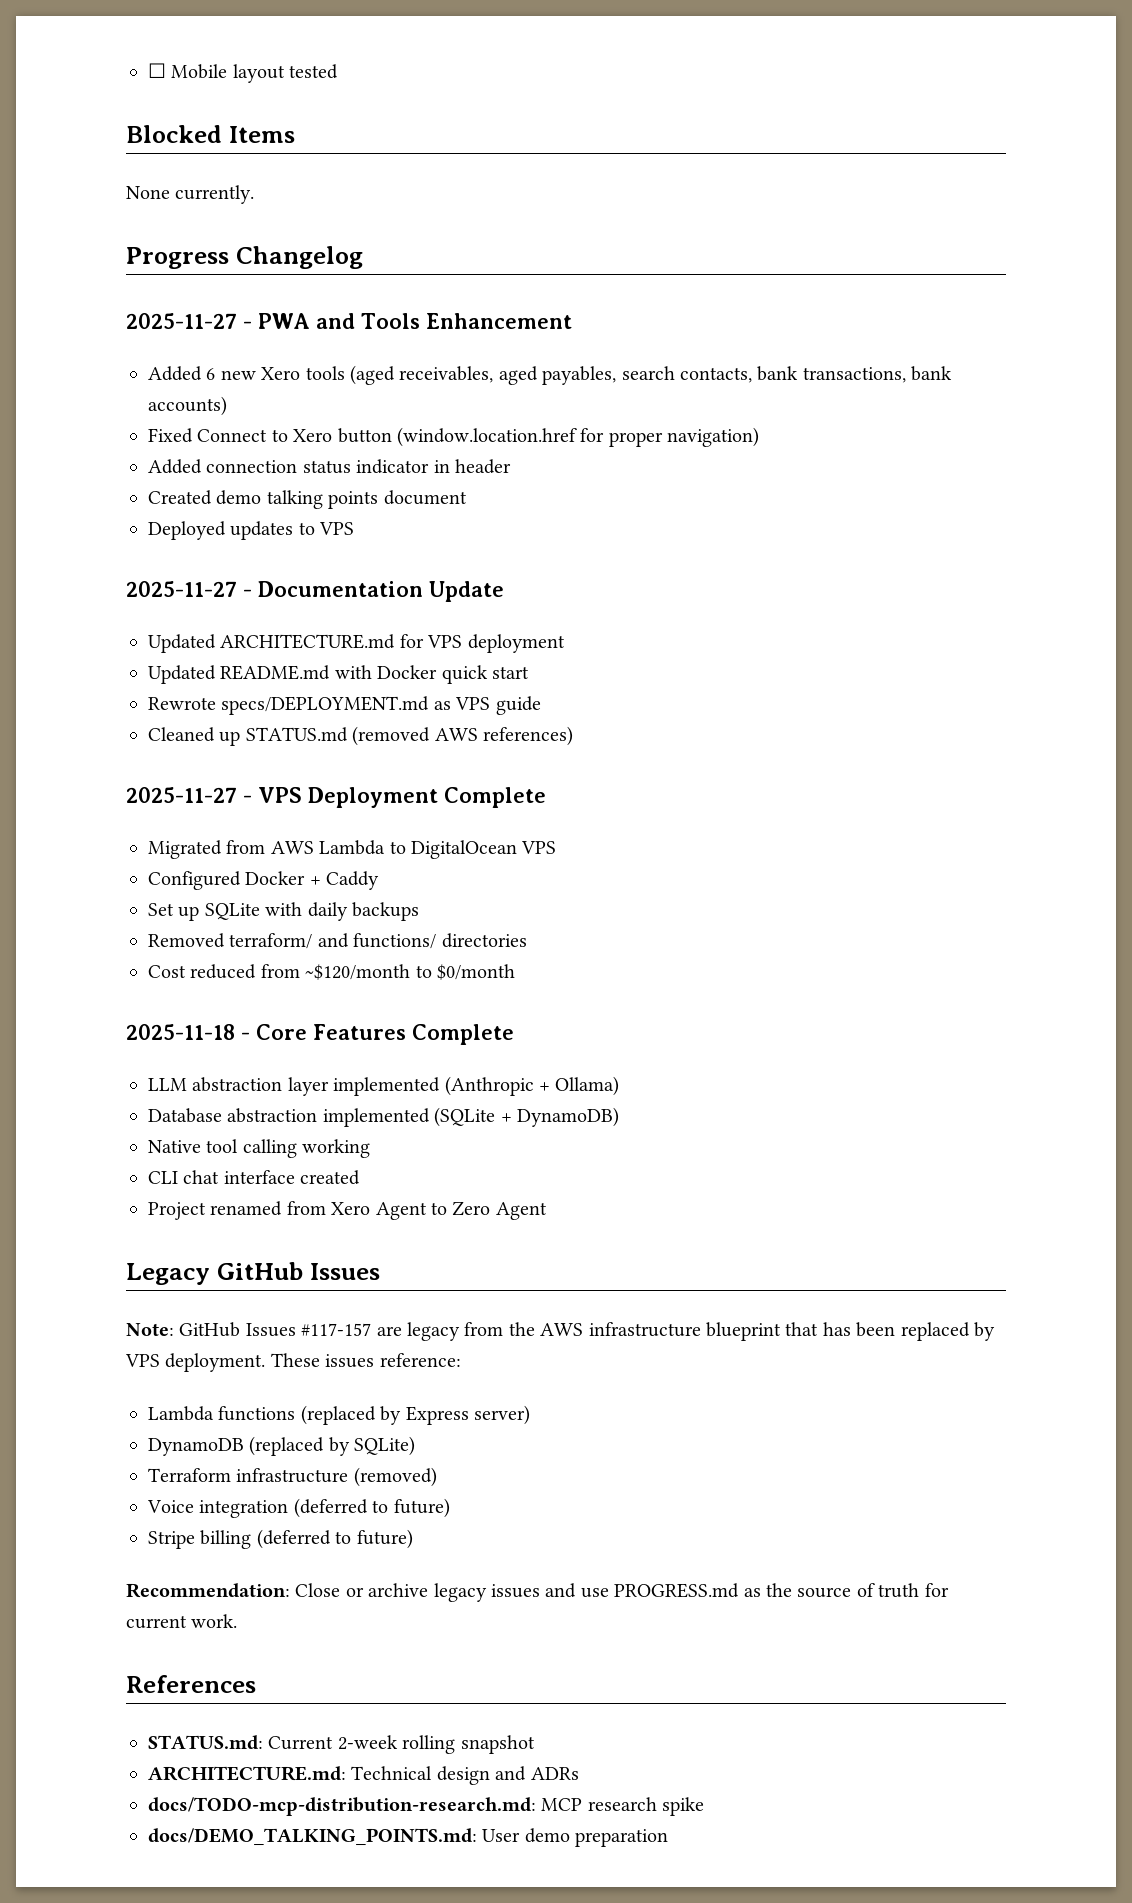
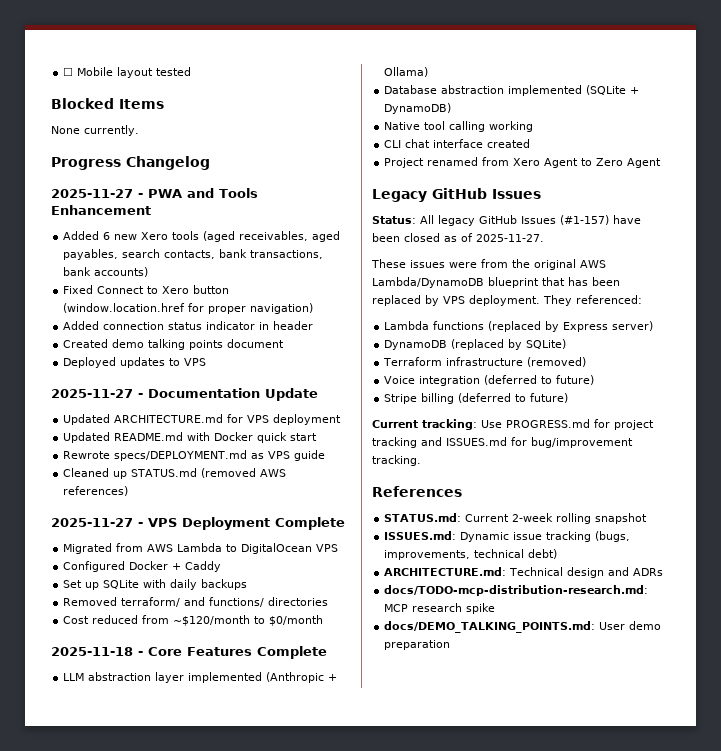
- Note: GitHub Issues #117-157 are legacy from the AWS infrastructure blueprint that has been replaced by VPS deployment.
+ Status: All legacy GitHub Issues (#1-157) have been closed as of 2025-11-27.
+ These issues were from the original AWS Lambda/DynamoDB blueprint that has been replaced by VPS deployment.
- These issues reference:
+ They referenced:
- Recommendation: Close or archive legacy issues and use PROGRESS.md as the source of truth for current work.
+ Current tracking: Use PROGRESS.md for project tracking and ISSUES.md for bug/improvement tracking.
+ ISSUES.md: Dynamic issue tracking (bugs, improvements, technical debt)

